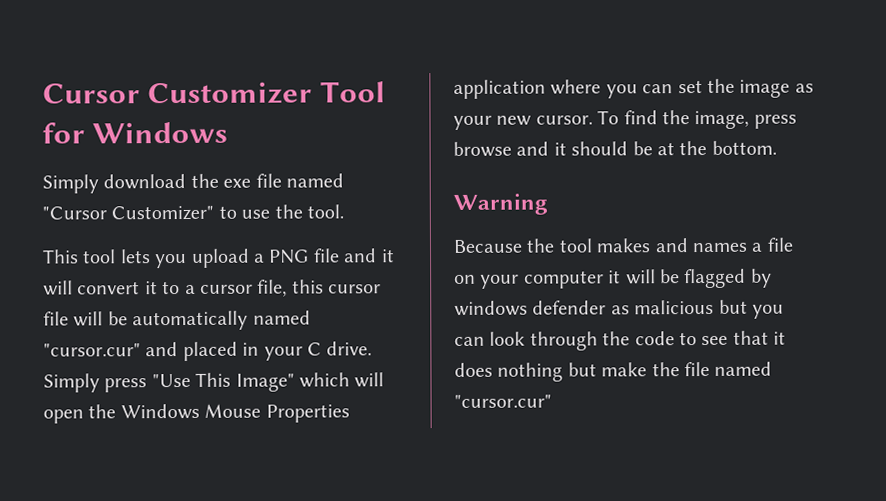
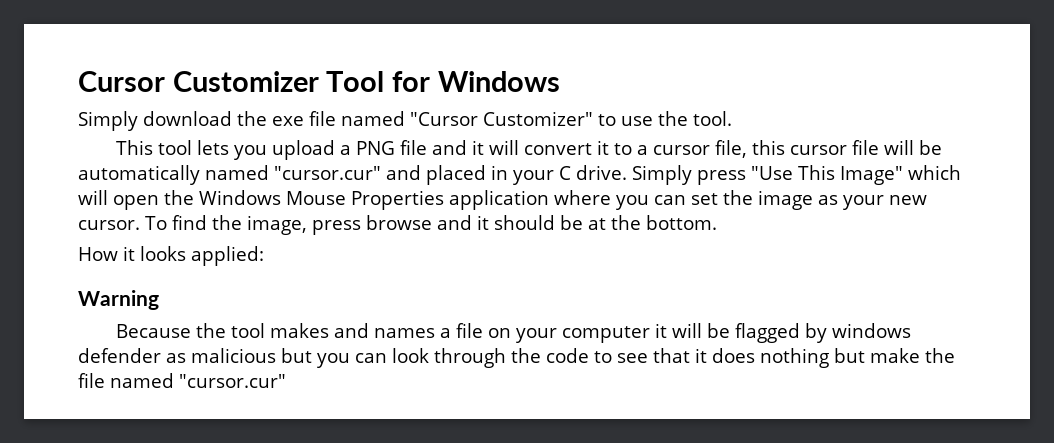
+ How it looks applied:

